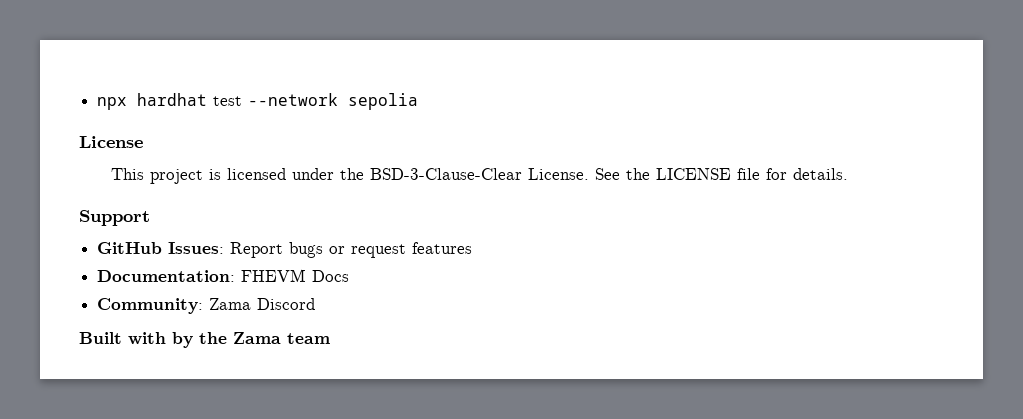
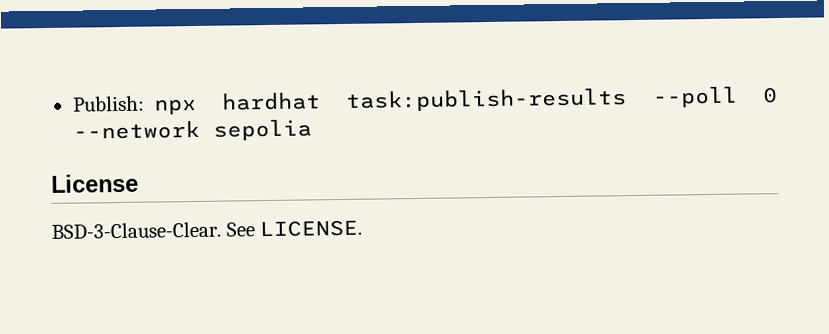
- npx hardhat test --network sepolia
+ Publish: npx hardhat task:publish-results --poll 0 --network sepolia
- This project is licensed under the BSD-3-Clause-Clear License. See the LICENSE file for details.
- Support
- GitHub Issues: Report bugs or request features
- Documentation: FHEVM Docs
- Community: Zama Discord
- Built with by the Zama team
+ BSD-3-Clause-Clear. See LICENSE.

